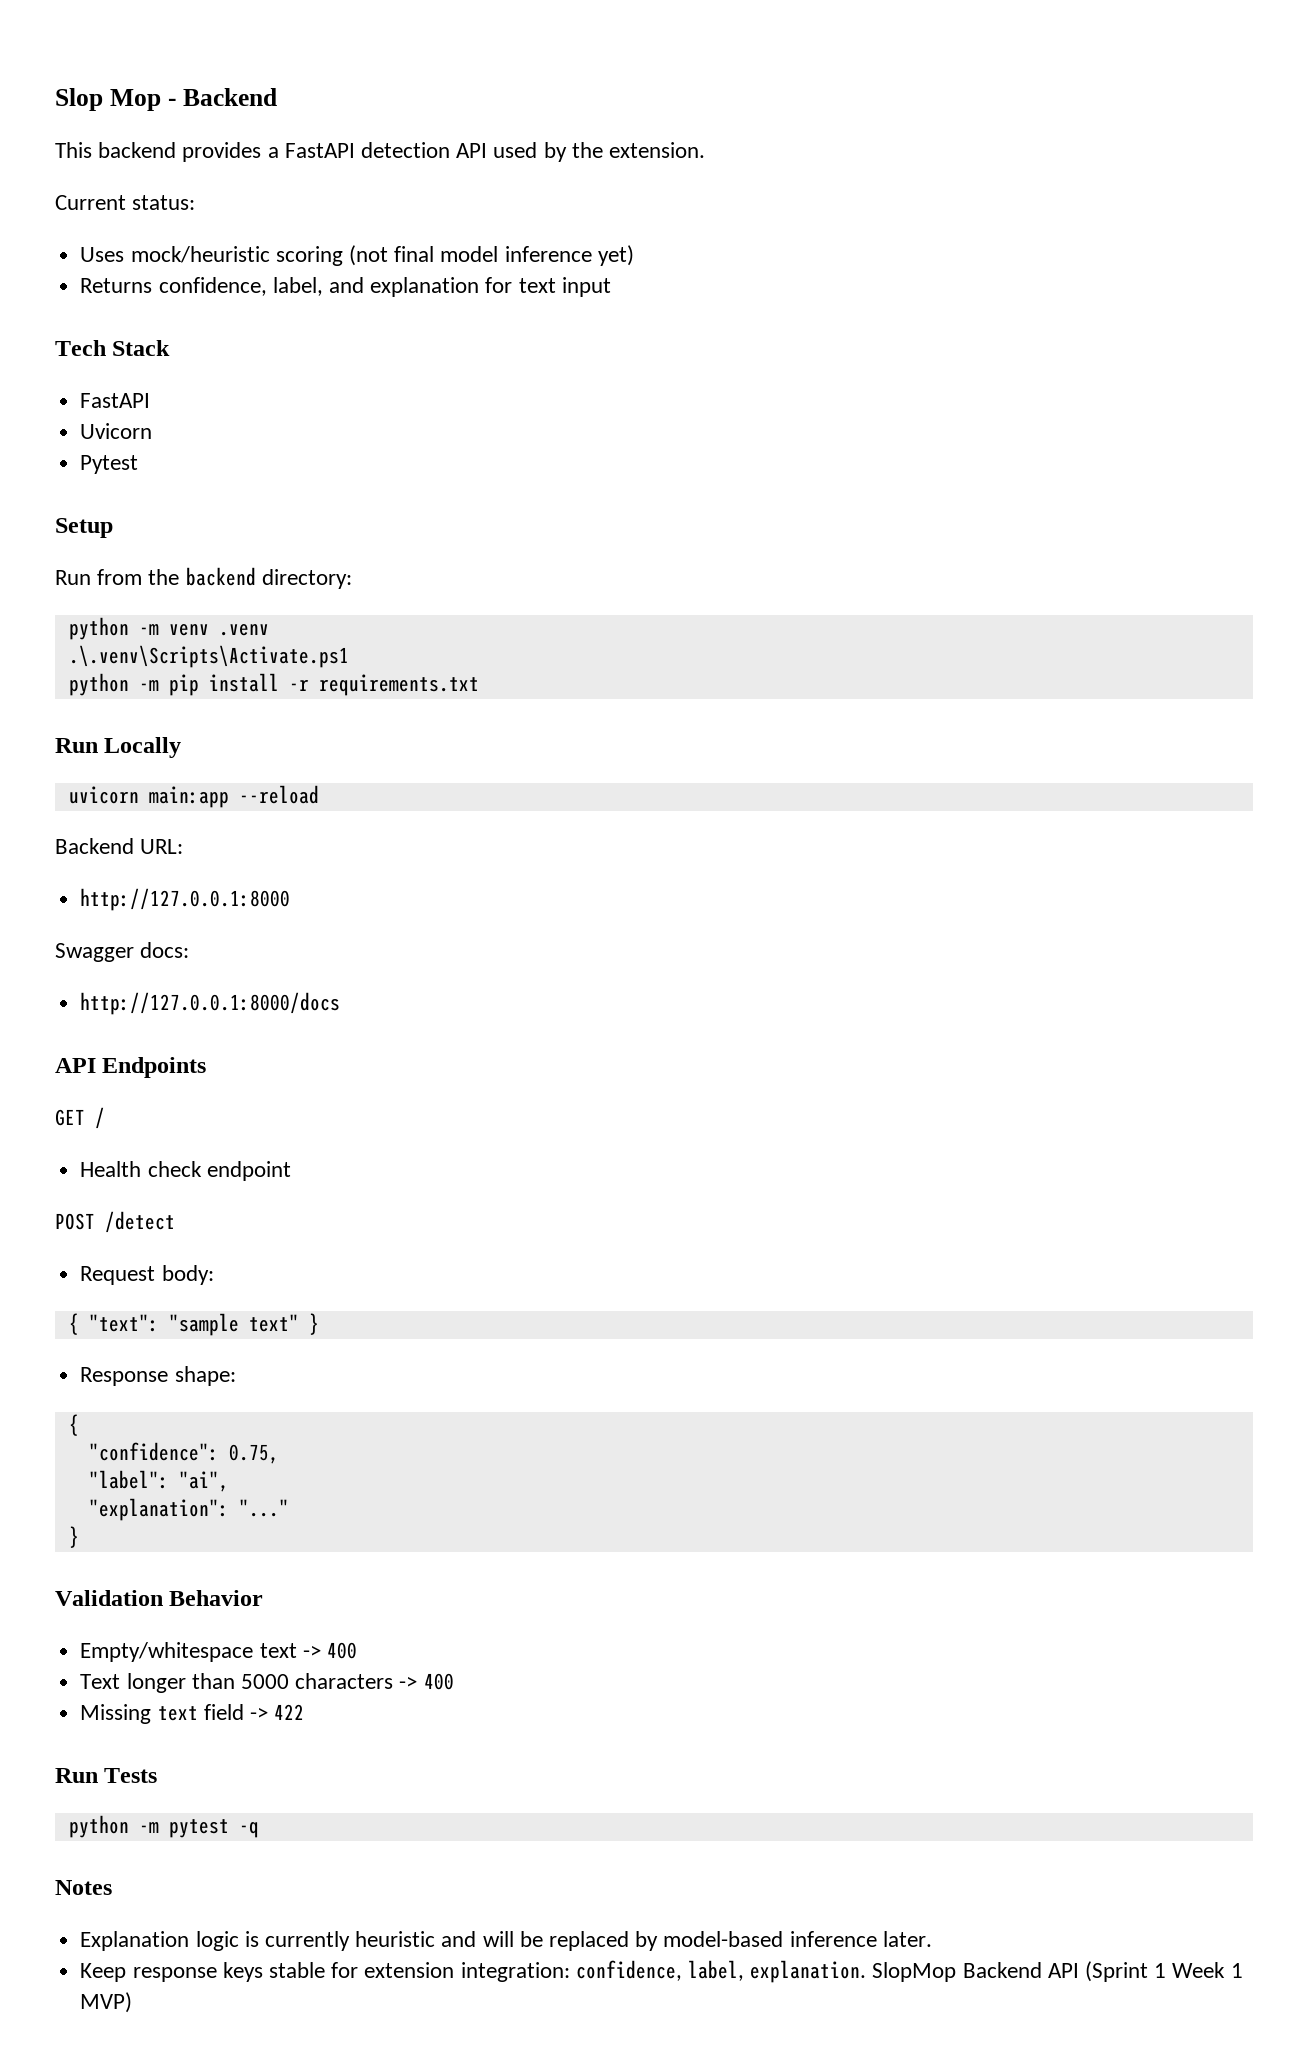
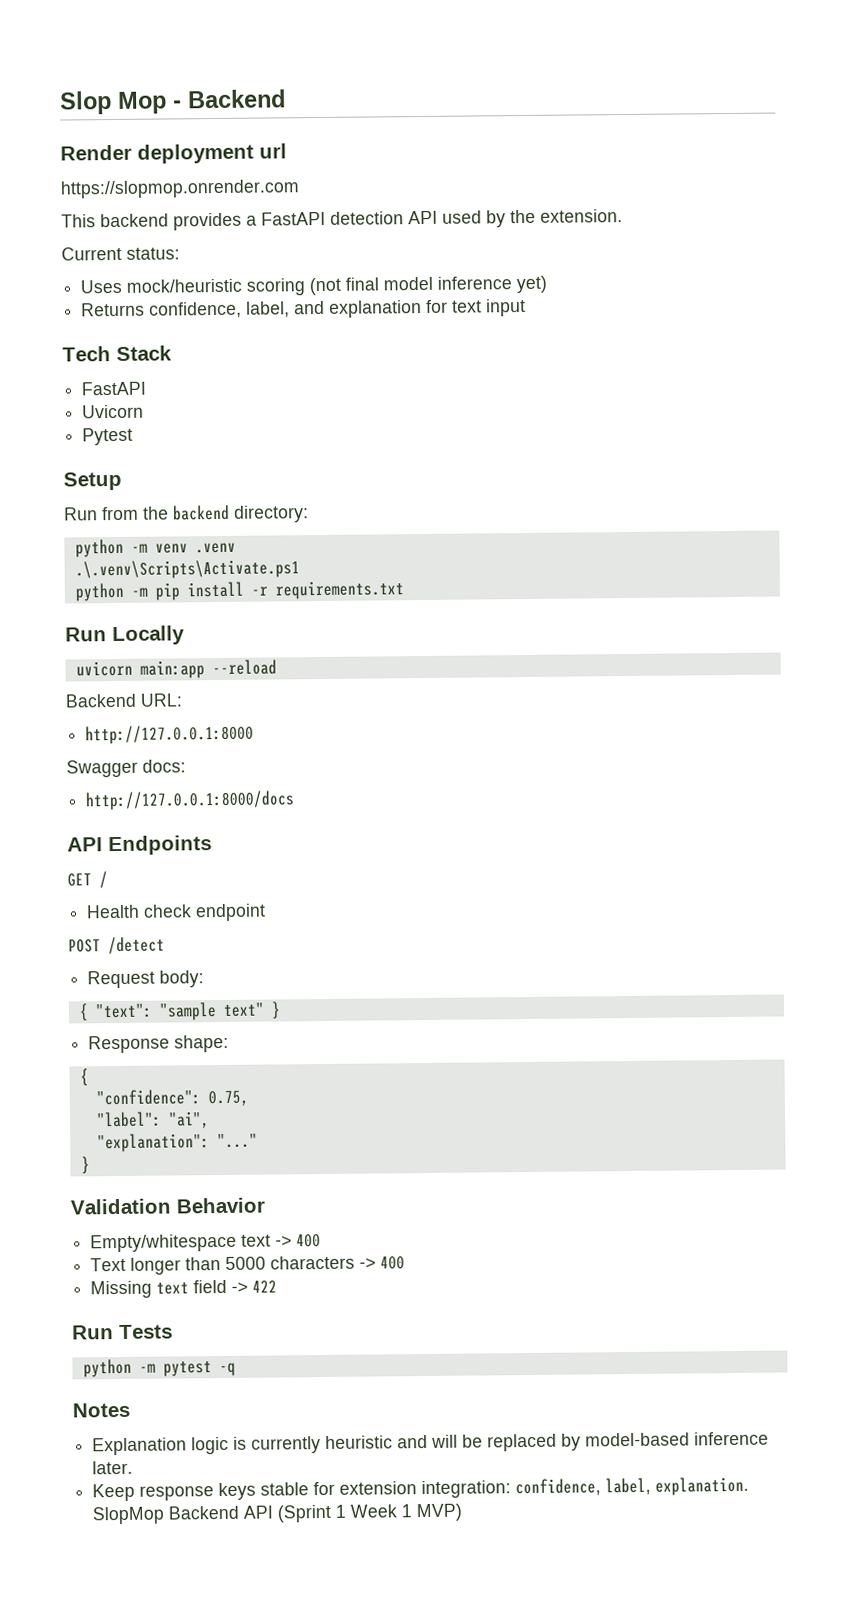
+ Render deployment url
+ https://slopmop.onrender.com

